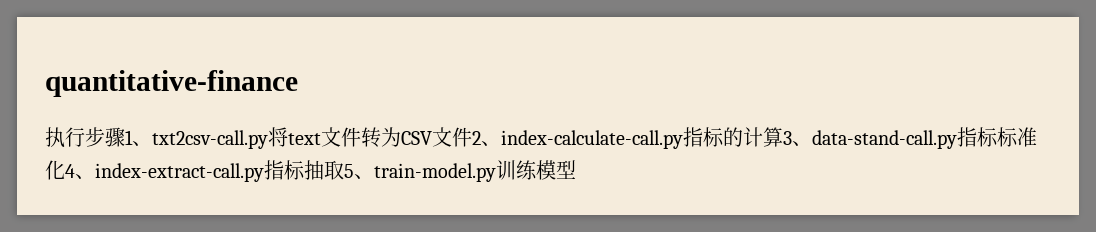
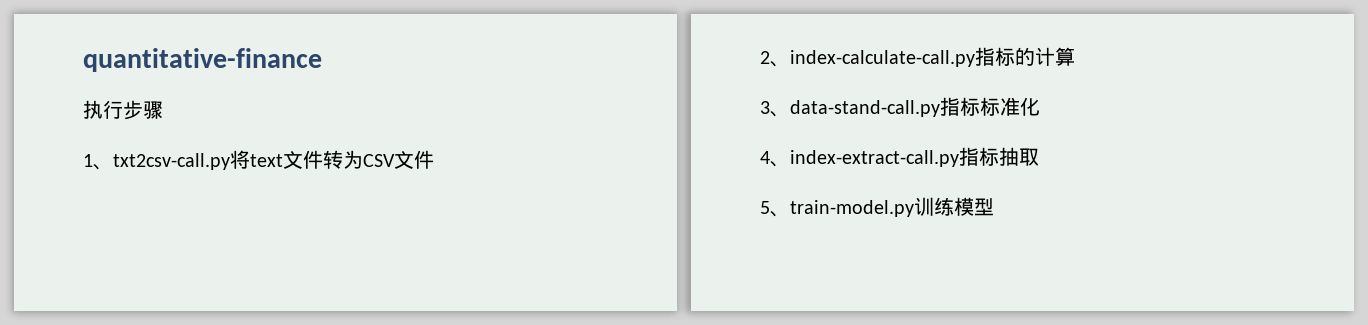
- 执行步骤1、txt2csv-call.py将text文件转为CSV文件2、index-calculate-call.py指标的计算3、data-stand-call.py指标标准化4、index-extract-call.py指标抽取5、train-model.py训练模型
+ 执行步骤
+ 1、txt2csv-call.py将text文件转为CSV文件
+ 2、index-calculate-call.py指标的计算
+ 3、data-stand-call.py指标标准化
+ 4、index-extract-call.py指标抽取
+ 5、train-model.py训练模型

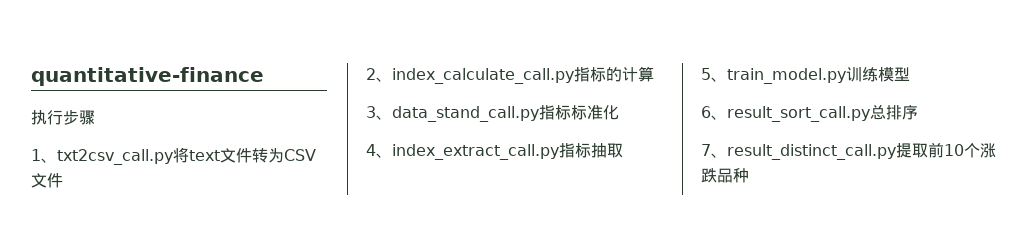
- 1、txt2csv-call.py将text文件转为CSV文件
+ 1、txt2csv_call.py将text文件转为CSV文件
- 2、index-calculate-call.py指标的计算
+ 2、index_calculate_call.py指标的计算
- 3、data-stand-call.py指标标准化
+ 3、data_stand_call.py指标标准化
- 4、index-extract-call.py指标抽取
+ 4、index_extract_call.py指标抽取
- 5、train-model.py训练模型
+ 5、train_model.py训练模型
+ 6、result_sort_call.py总排序
+ 7、result_distinct_call.py提取前10个涨跌品种

